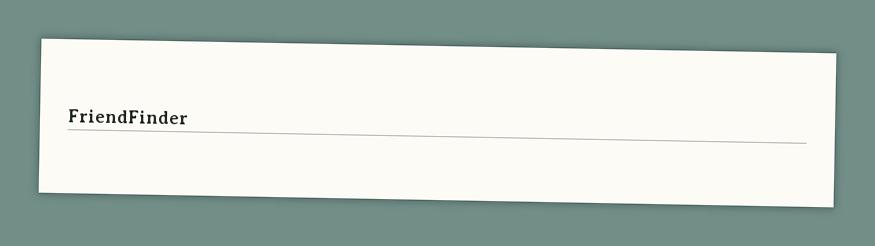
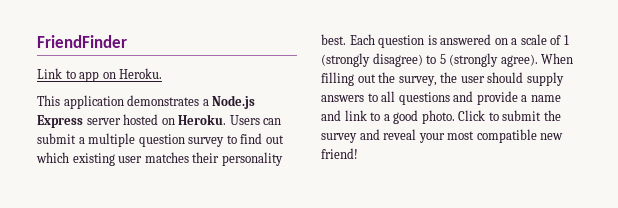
+ Link to app on Heroku.
+ This application demonstrates a Node.js Express server hosted on Heroku. Users can submit a multiple question survey to find out which existing user matches their personality best. Each question is answered on a scale of 1 (strongly disagree) to 5 (strongly agree). When filling out the survey, the user should supply answers to all questions and provide a name and link to a good photo. Click to submit the survey and reveal your most compatible new friend!

